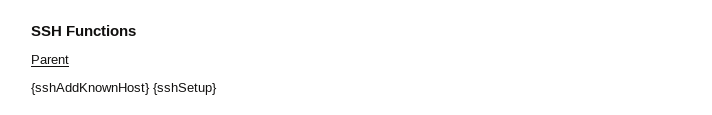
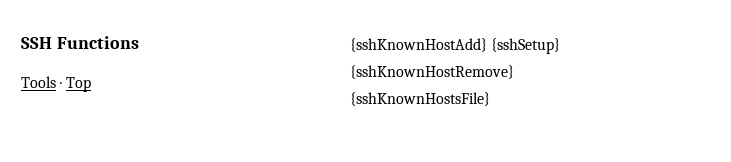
- Parent
- {sshAddKnownHost} {sshSetup}
+ Tools · Top
+ {sshKnownHostAdd} {sshSetup} {sshKnownHostRemove} {sshKnownHostsFile}

